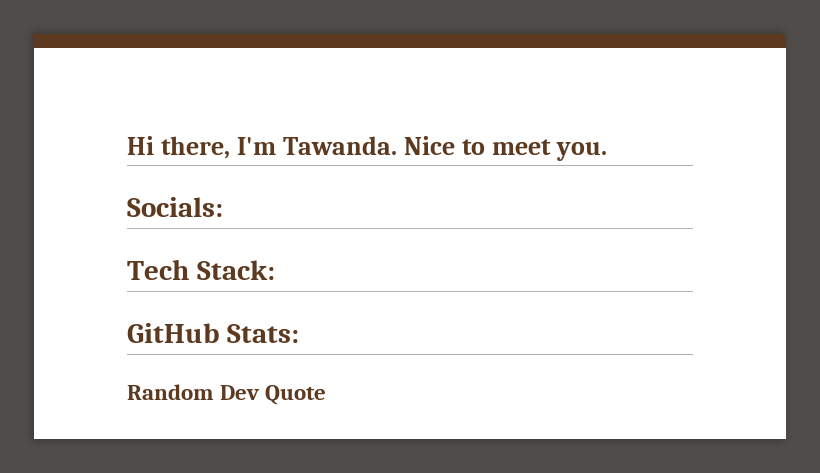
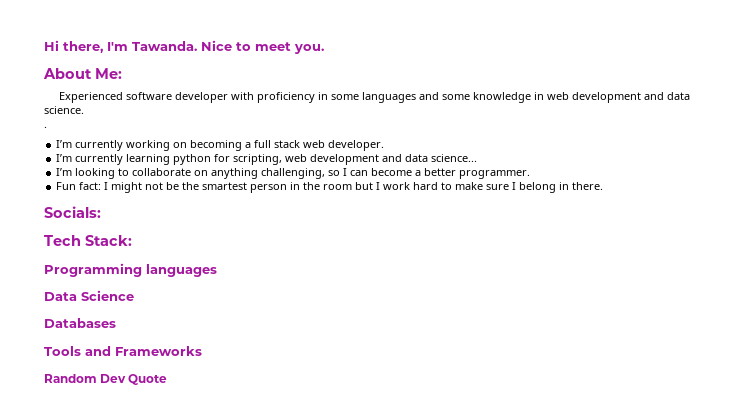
+ About Me:
+ Experienced software developer with proficiency in some languages and some knowledge in web development and data science.
+ .
+ I’m currently working on becoming a full stack web developer.
+ I’m currently learning python for scripting, web development and data science...
+ I’m looking to collaborate on anything challenging, so I can become a better programmer.
+ Fun fact: I might not be the smartest person in the room but I work hard to make sure I belong in there.
  Socials:
  Tech Stack:
- GitHub Stats:
+ Programming languages
+ Data Science
+ Databases
+ Tools and Frameworks

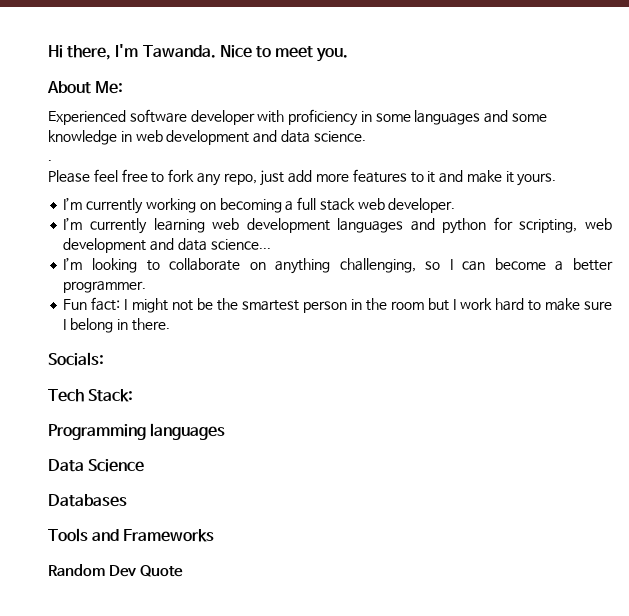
+ Please feel free to fork any repo, just add more features to it and make it yours.
- I’m currently learning python for scripting, web development and data science...
+ I’m currently learning web development languages and python for scripting, web development and data science...

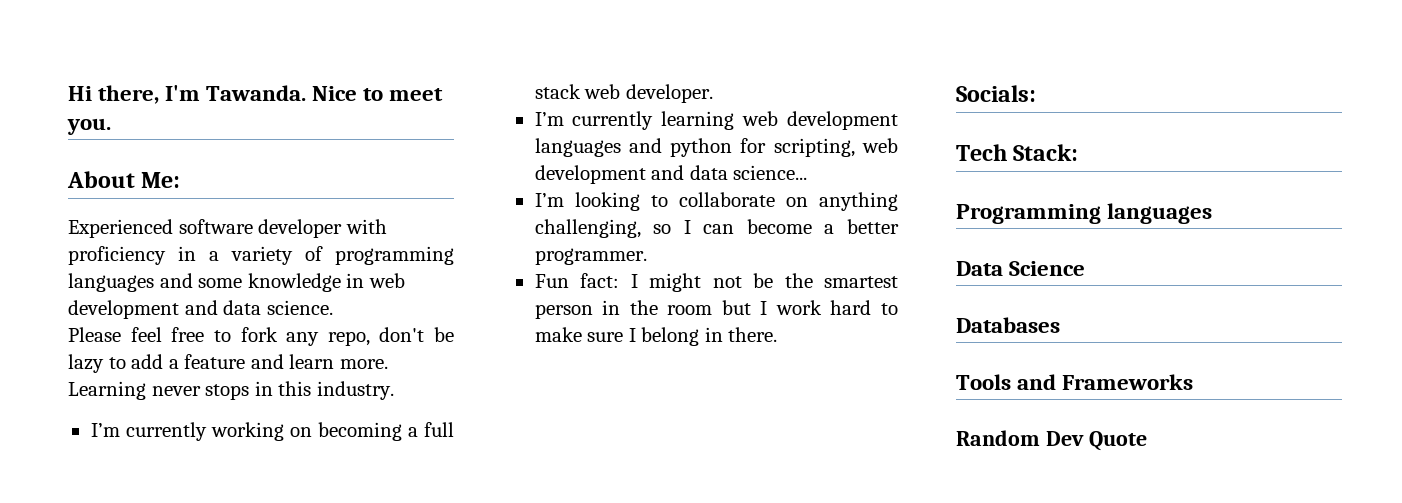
- Experienced software developer with proficiency in some languages and some knowledge in web development and data science.
+ Experienced software developer with proficiency in a variety of programming languages and some knowledge in web development and data science.
- .
- Please feel free to fork any repo, just add more features to it and make it yours.
+ Please feel free to fork any repo, don't be lazy to add a feature and learn more. Learning never stops in this industry.

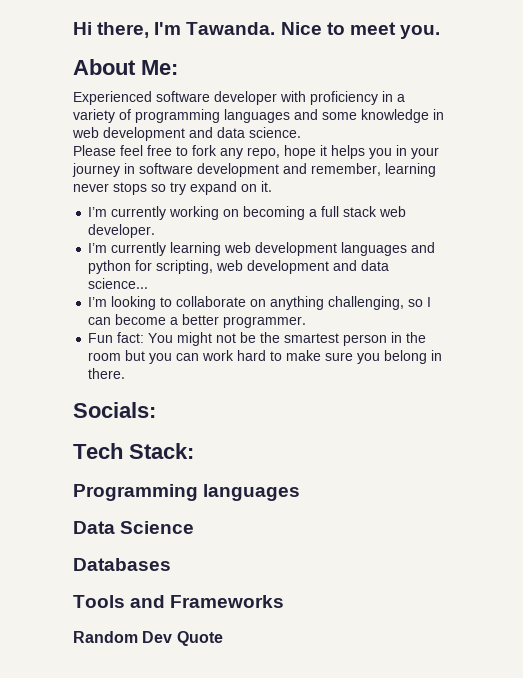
- Please feel free to fork any repo, don't be lazy to add a feature and learn more. Learning never stops in this industry.
+ Please feel free to fork any repo, hope it helps you in your journey in software development and remember, learning never stops so try expand on it.
- Fun fact: I might not be the smartest person in the room but I work hard to make sure I belong in there.
+ Fun fact: You might not be the smartest person in the room but you can work hard to make sure you belong in there.

